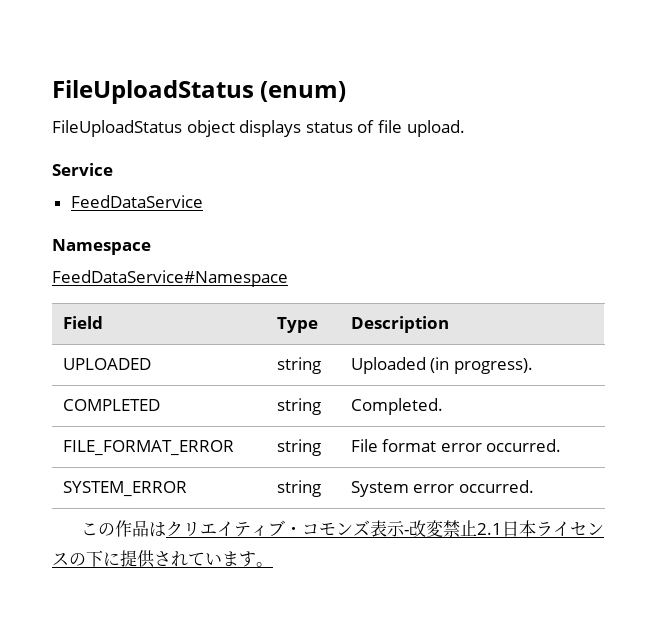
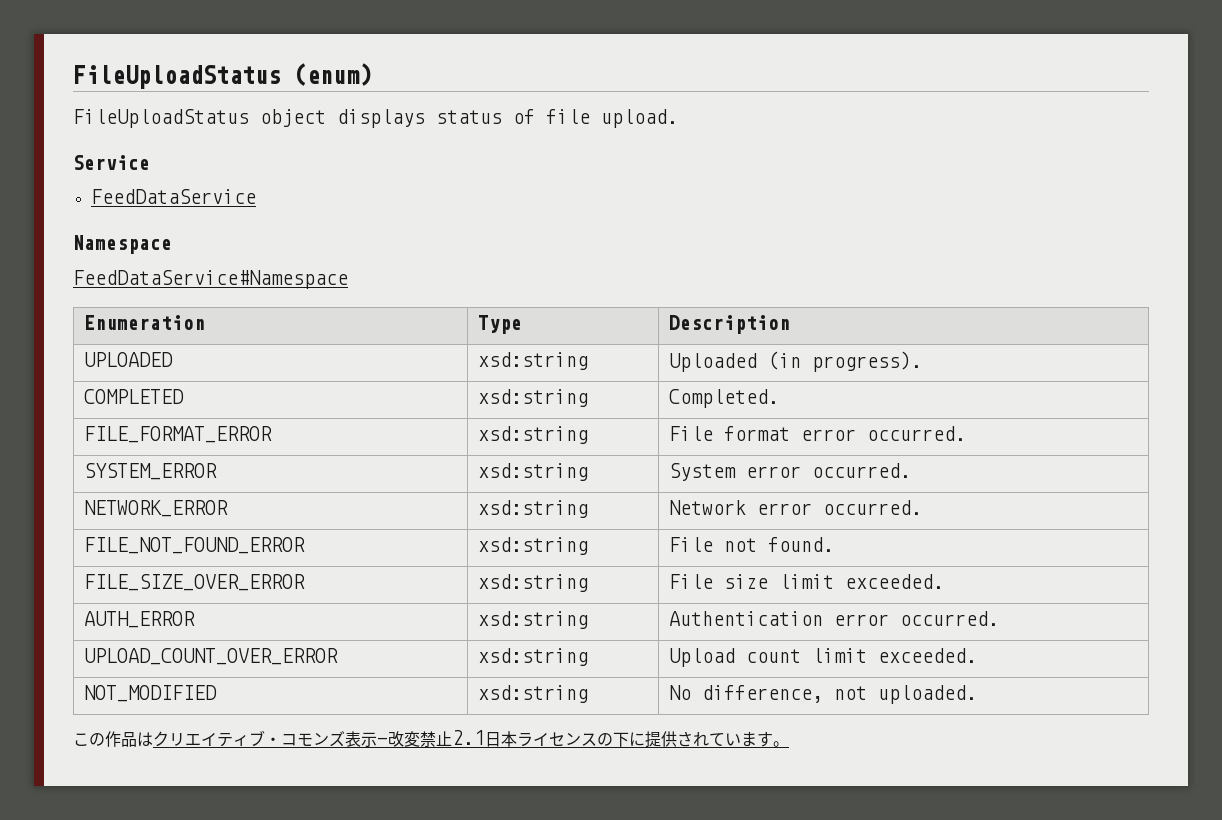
- Field | Type | Description
+ Enumeration | Type | Description
- UPLOADED | string | Uploaded (in progress).
+ UPLOADED | xsd:string | Uploaded (in progress).
- COMPLETED | string | Completed.
+ COMPLETED | xsd:string | Completed.
- FILE_FORMAT_ERROR | string | File format error occurred.
+ FILE_FORMAT_ERROR | xsd:string | File format error occurred.
- SYSTEM_ERROR | string | System error occurred.
+ SYSTEM_ERROR | xsd:string | System error occurred.
+ NETWORK_ERROR | xsd:string | Network error occurred.
+ FILE_NOT_FOUND_ERROR | xsd:string | File not found.
+ FILE_SIZE_OVER_ERROR | xsd:string | File size limit exceeded.
+ AUTH_ERROR | xsd:string | Authentication error occurred.
+ UPLOAD_COUNT_OVER_ERROR | xsd:string | Upload count limit exceeded.
+ NOT_MODIFIED | xsd:string | No difference, not uploaded.

